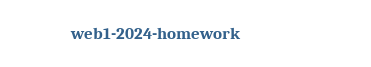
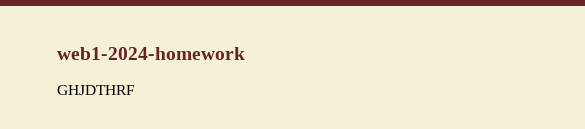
+ GHJDTHRF

